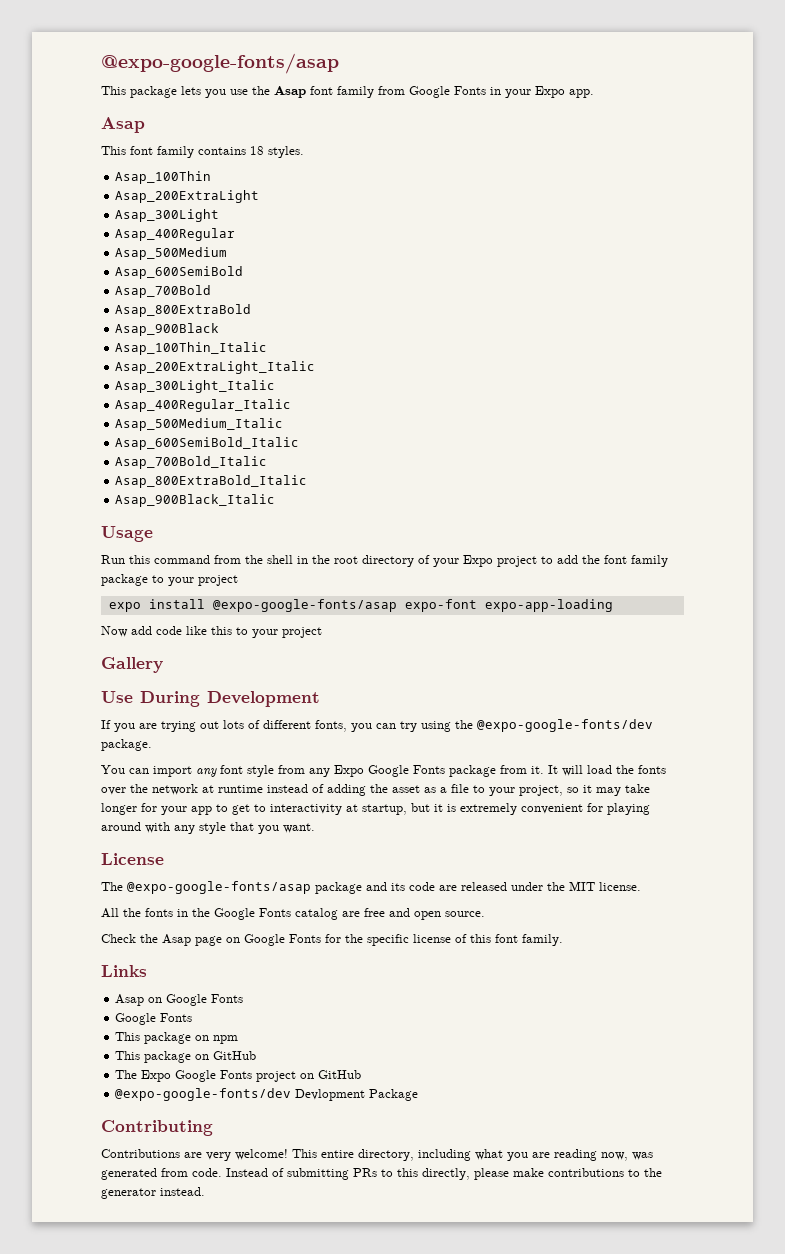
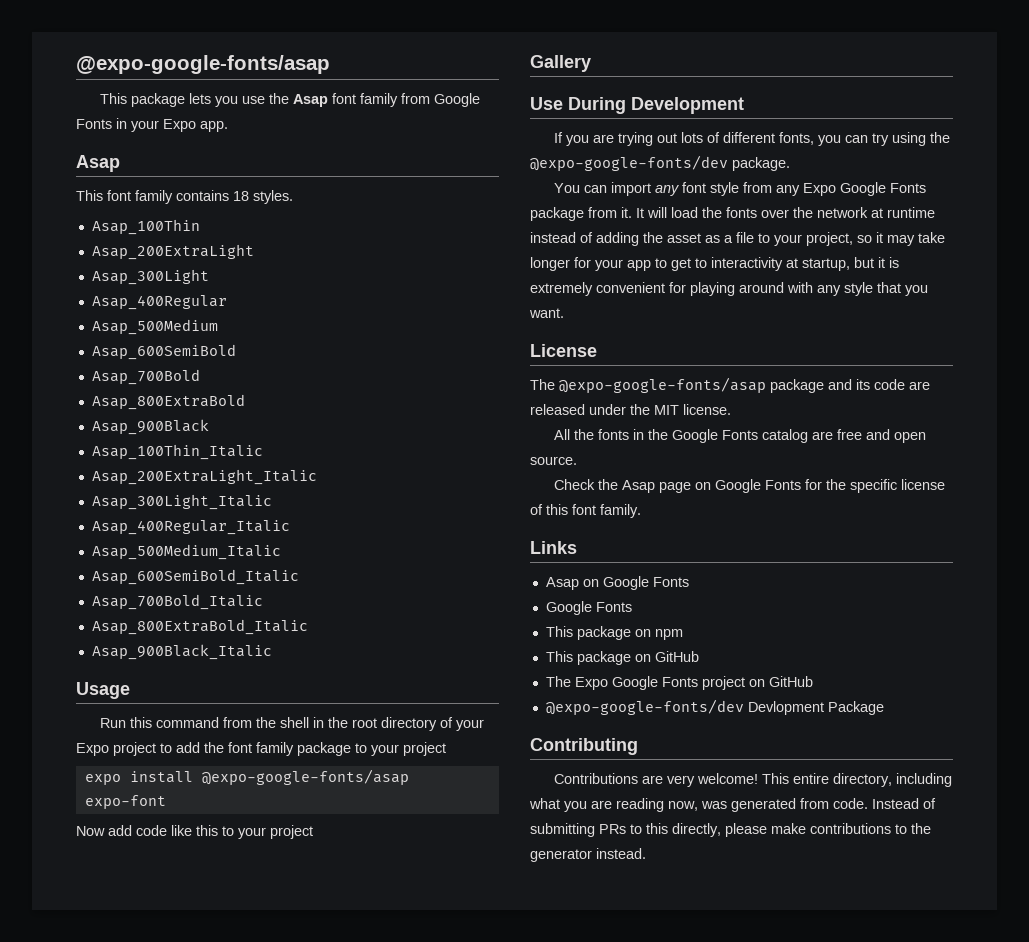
- expo install @expo-google-fonts/asap expo-font expo-app-loading
+ expo install @expo-google-fonts/asap expo-font

